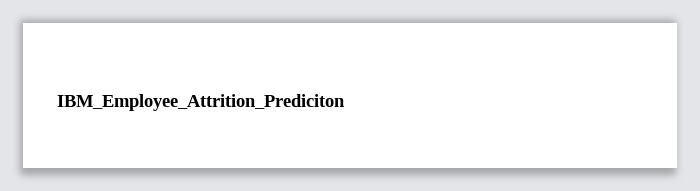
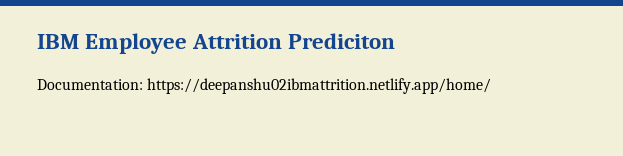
- IBM_Employee_Attrition_Prediciton
+ IBM Employee Attrition Prediciton
+ Documentation: https://deepanshu02ibmattrition.netlify.app/home/

